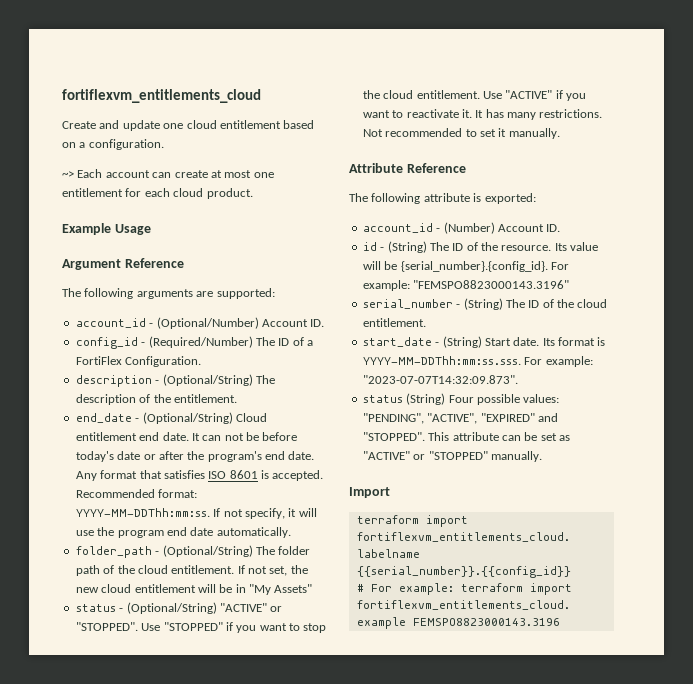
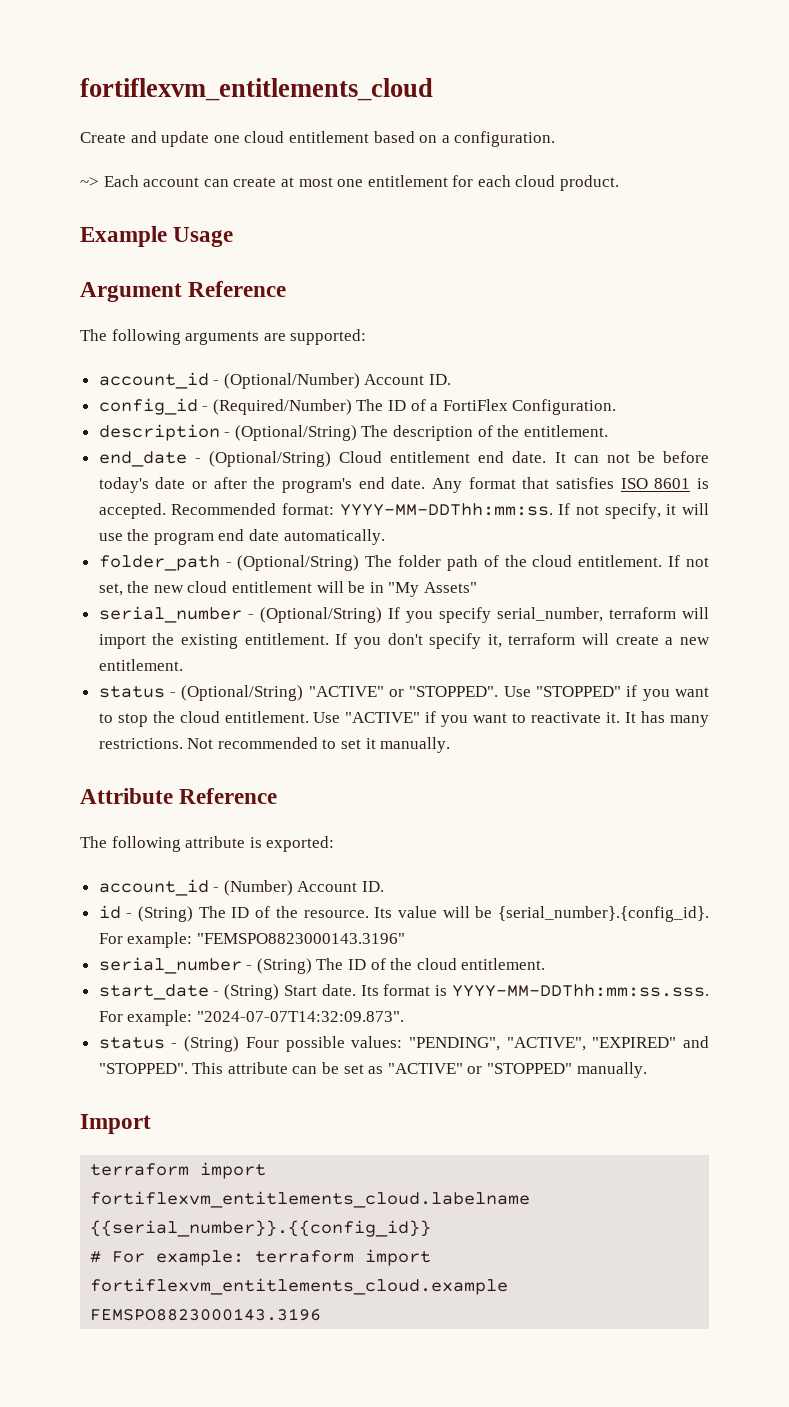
+ serial_number - (Optional/String) If you specify serial_number, terraform will import the existing entitlement. If you don't specify it, terraform will create a new entitlement.
- Its format is YYYY-MM-DDThh:mm:ss.sss. For example: "2023-07-07T14:32:09.873".
- status (String) Four possible values: "PENDING", "ACTIVE", "EXPIRED" and "STOPPED".
+ Its format is YYYY-MM-DDThh:mm:ss.sss. For example: "2024-07-07T14:32:09.873".
+ status - (String) Four possible values: "PENDING", "ACTIVE", "EXPIRED" and "STOPPED".

